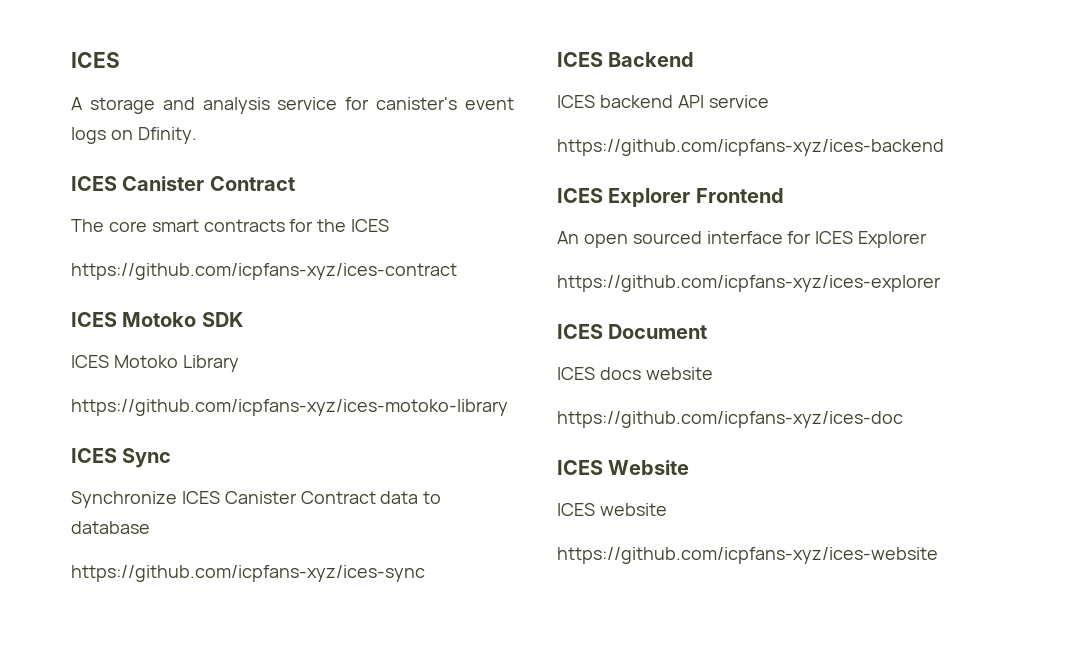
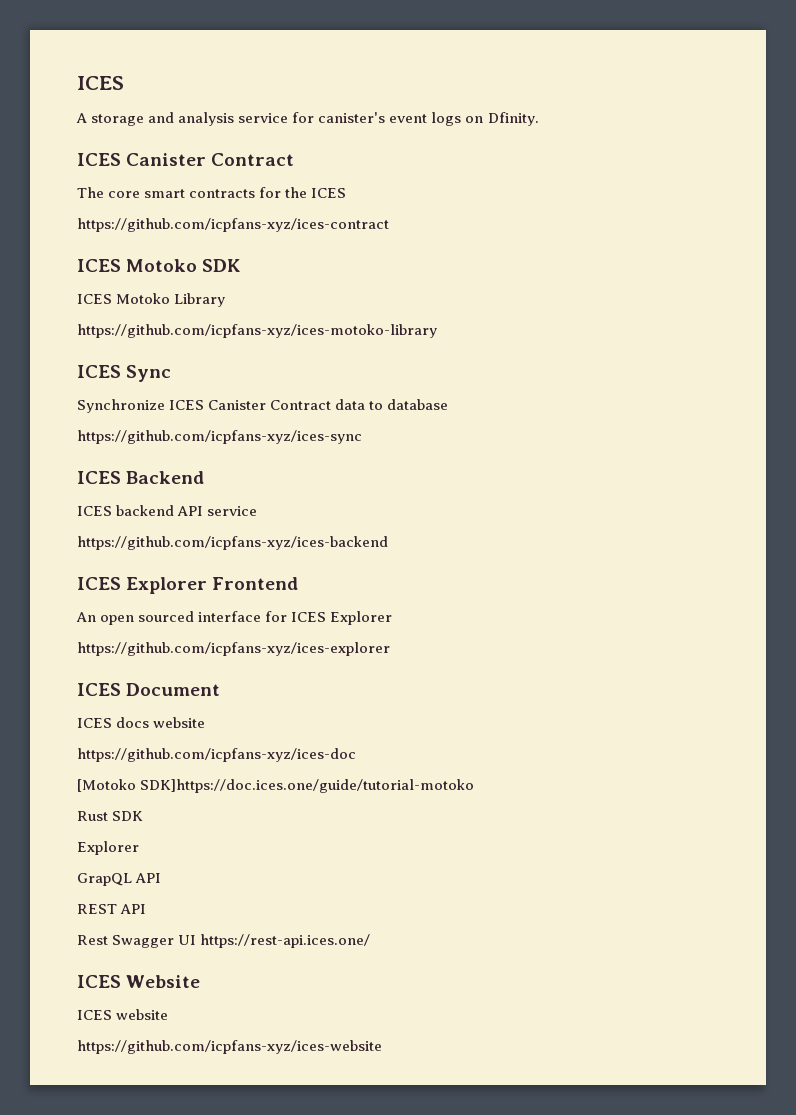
+ [Motoko SDK]https://doc.ices.one/guide/tutorial-motoko
+ Rust SDK
+ Explorer
+ GrapQL API
+ REST API
+ Rest Swagger UI https://rest-api.ices.one/

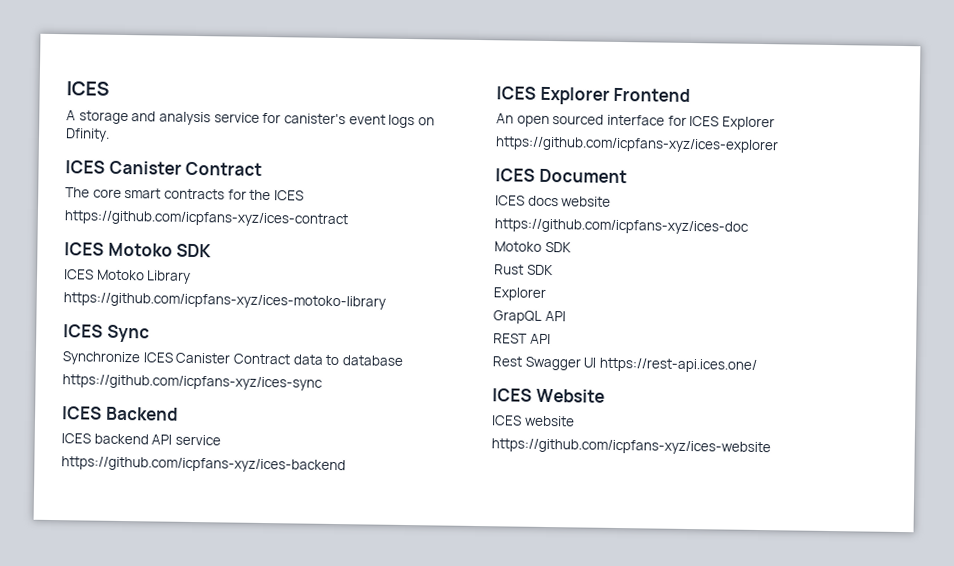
  https://github.com/icpfans-xyz/ices-doc
- [Motoko SDK]https://doc.ices.one/guide/tutorial-motoko
+ Motoko SDK

